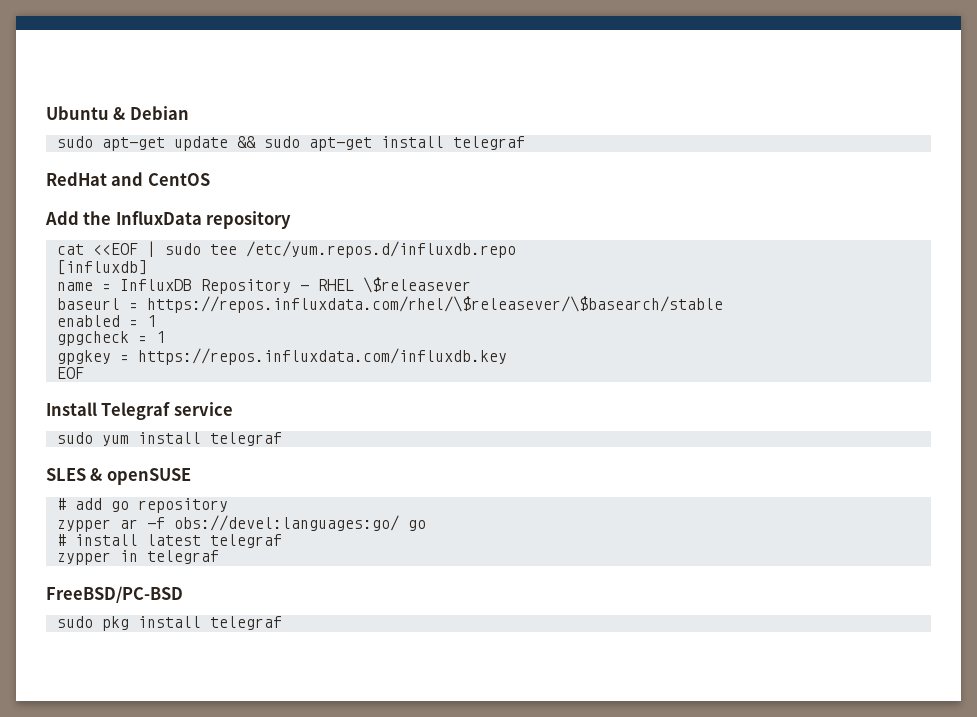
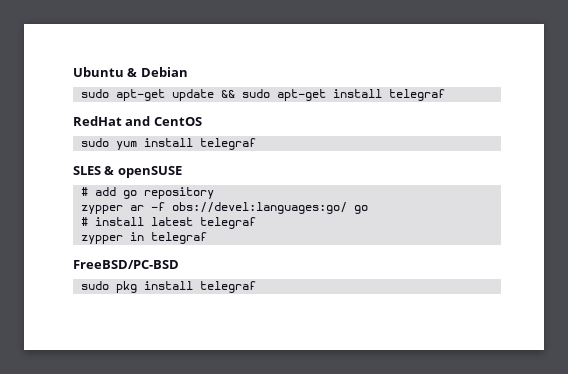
- Add the InfluxData repository
- cat <<EOF | sudo tee /etc/yum.repos.d/influxdb.repo
- [influxdb]
- name = InfluxDB Repository - RHEL \$releasever
- baseurl = https://repos.influxdata.com/rhel/\$releasever/\$basearch/stable
- enabled = 1
- gpgcheck = 1
- gpgkey = https://repos.influxdata.com/influxdb.key
- EOF
- Install Telegraf service

